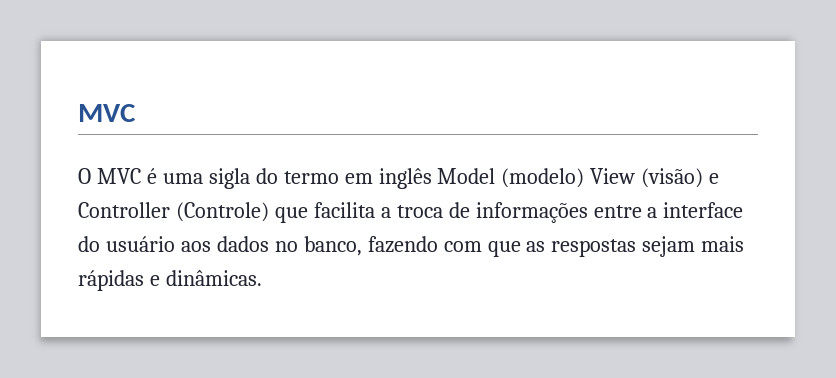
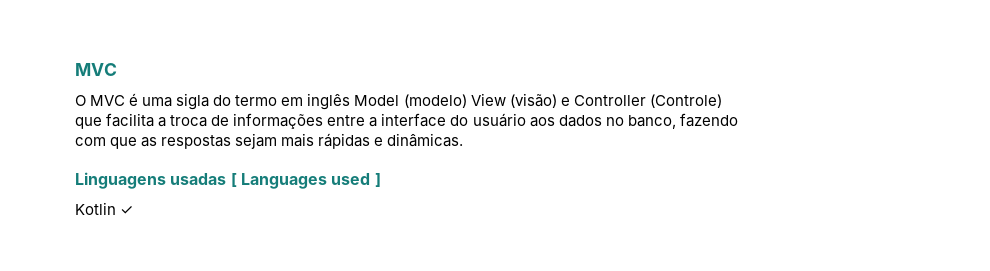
- O MVC é uma sigla do termo em inglês Model (modelo) View (visão) e Controller (Controle) que facilita a troca de informações entre a interface do usuário aos dados no banco, fazendo com que as respostas sejam mais rápidas e dinâmicas.
+ O MVC é uma sigla do termo em inglês Model (modelo) View (visão) e Controller (Controle)
+ que facilita a troca de informações entre a interface do usuário aos dados no banco, fazendo
+ com que as respostas sejam mais rápidas e dinâmicas.
+ Linguagens usadas [ Languages used ]
+ Kotlin ✓

